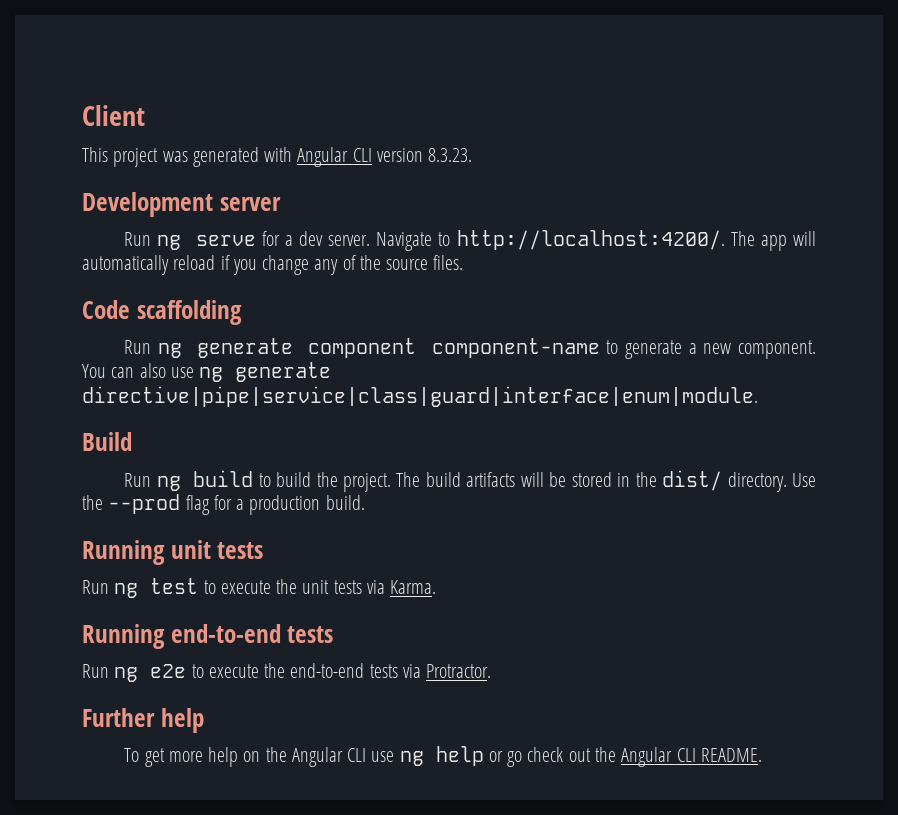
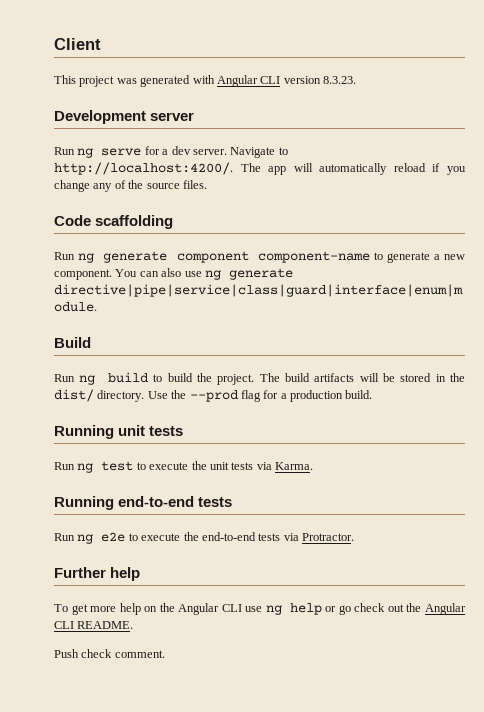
+ Push check comment.

